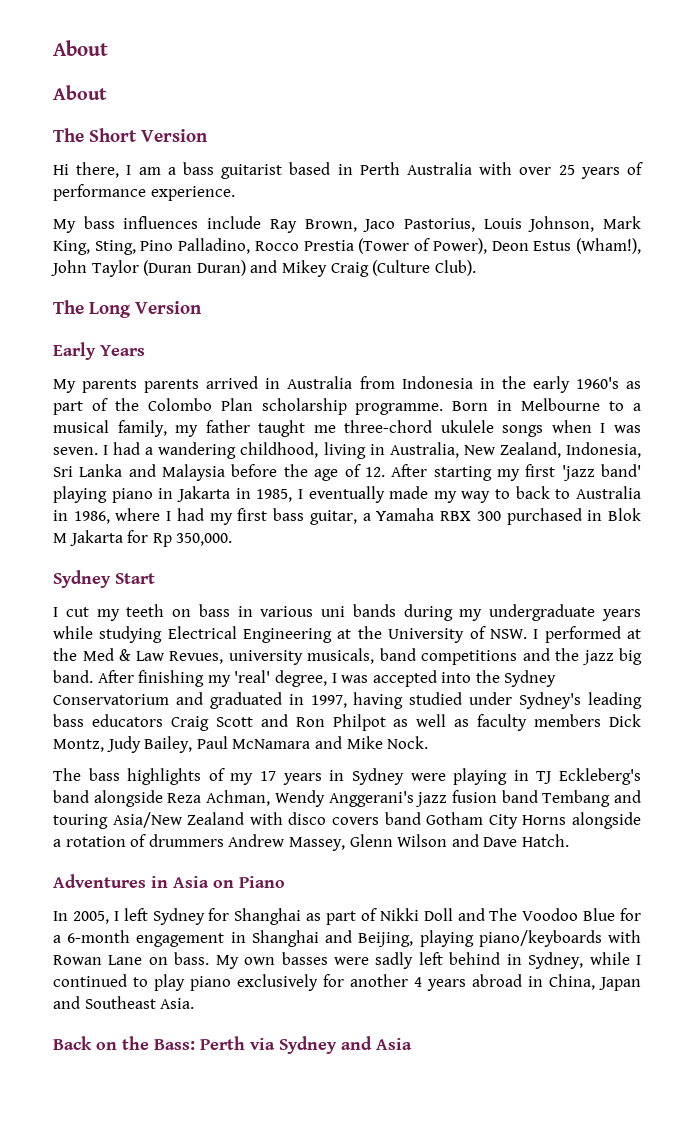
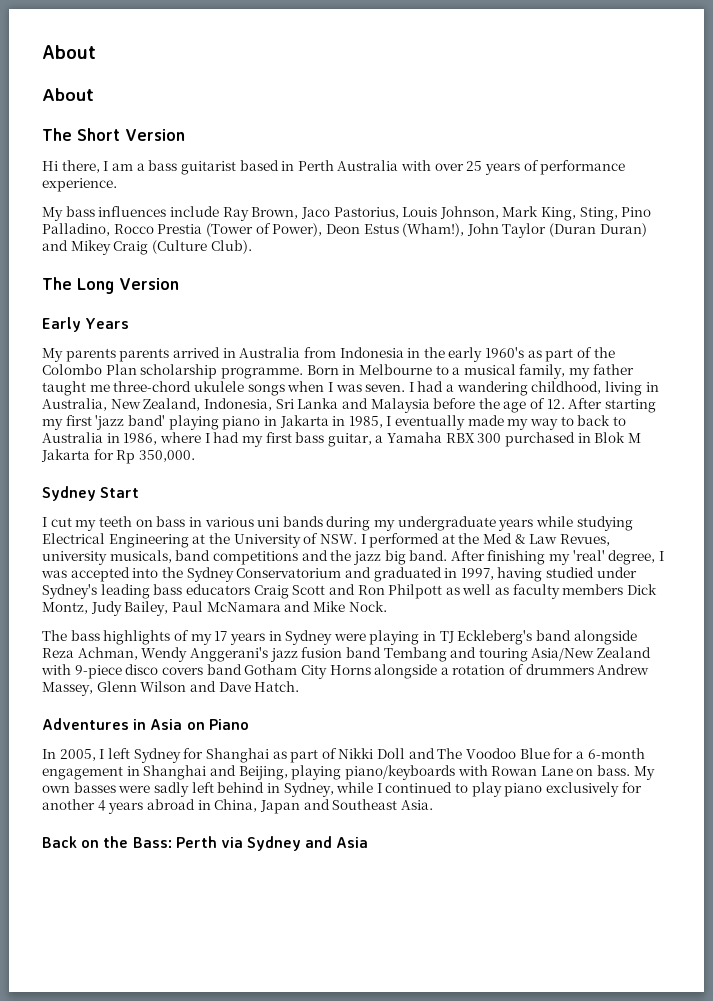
- After finishing my 'real' degree, I was accepted into the Sydney Conservatorium and graduated in 1997, having studied under Sydney's leading bass educators Craig Scott and Ron Philpot as well as faculty members Dick Montz, Judy Bailey, Paul McNamara and Mike Nock.
+ After finishing my 'real' degree, I was accepted into the Sydney Conservatorium and graduated in 1997, having studied under Sydney's leading bass educators Craig Scott and Ron Philpott as well as faculty members Dick Montz, Judy Bailey, Paul McNamara and Mike Nock.
- The bass highlights of my 17 years in Sydney were playing in TJ Eckleberg's band alongside Reza Achman, Wendy Anggerani's jazz fusion band Tembang and touring Asia/New Zealand with disco covers band Gotham City Horns alongside a rotation of drummers Andrew Massey, Glenn Wilson and Dave Hatch.
+ The bass highlights of my 17 years in Sydney were playing in TJ Eckleberg's band alongside Reza Achman, Wendy Anggerani's jazz fusion band Tembang and touring Asia/New Zealand with 9-piece disco covers band Gotham City Horns alongside a rotation of drummers Andrew Massey, Glenn Wilson and Dave Hatch.

